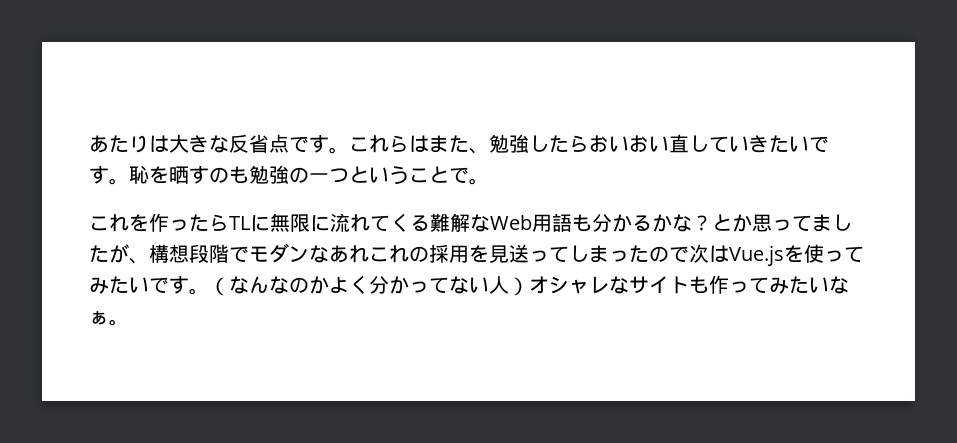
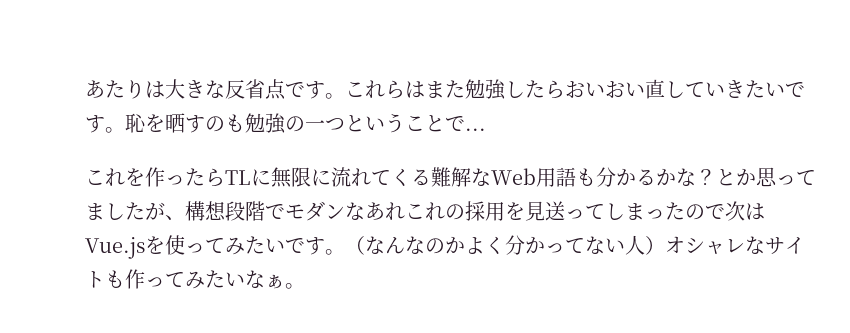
- これらはまた、勉強したらおいおい直していきたいです。
+ これらはまた勉強したらおいおい直していきたいです。
- 恥を晒すのも勉強の一つということで。
+ 恥を晒すのも勉強の一つということで...

